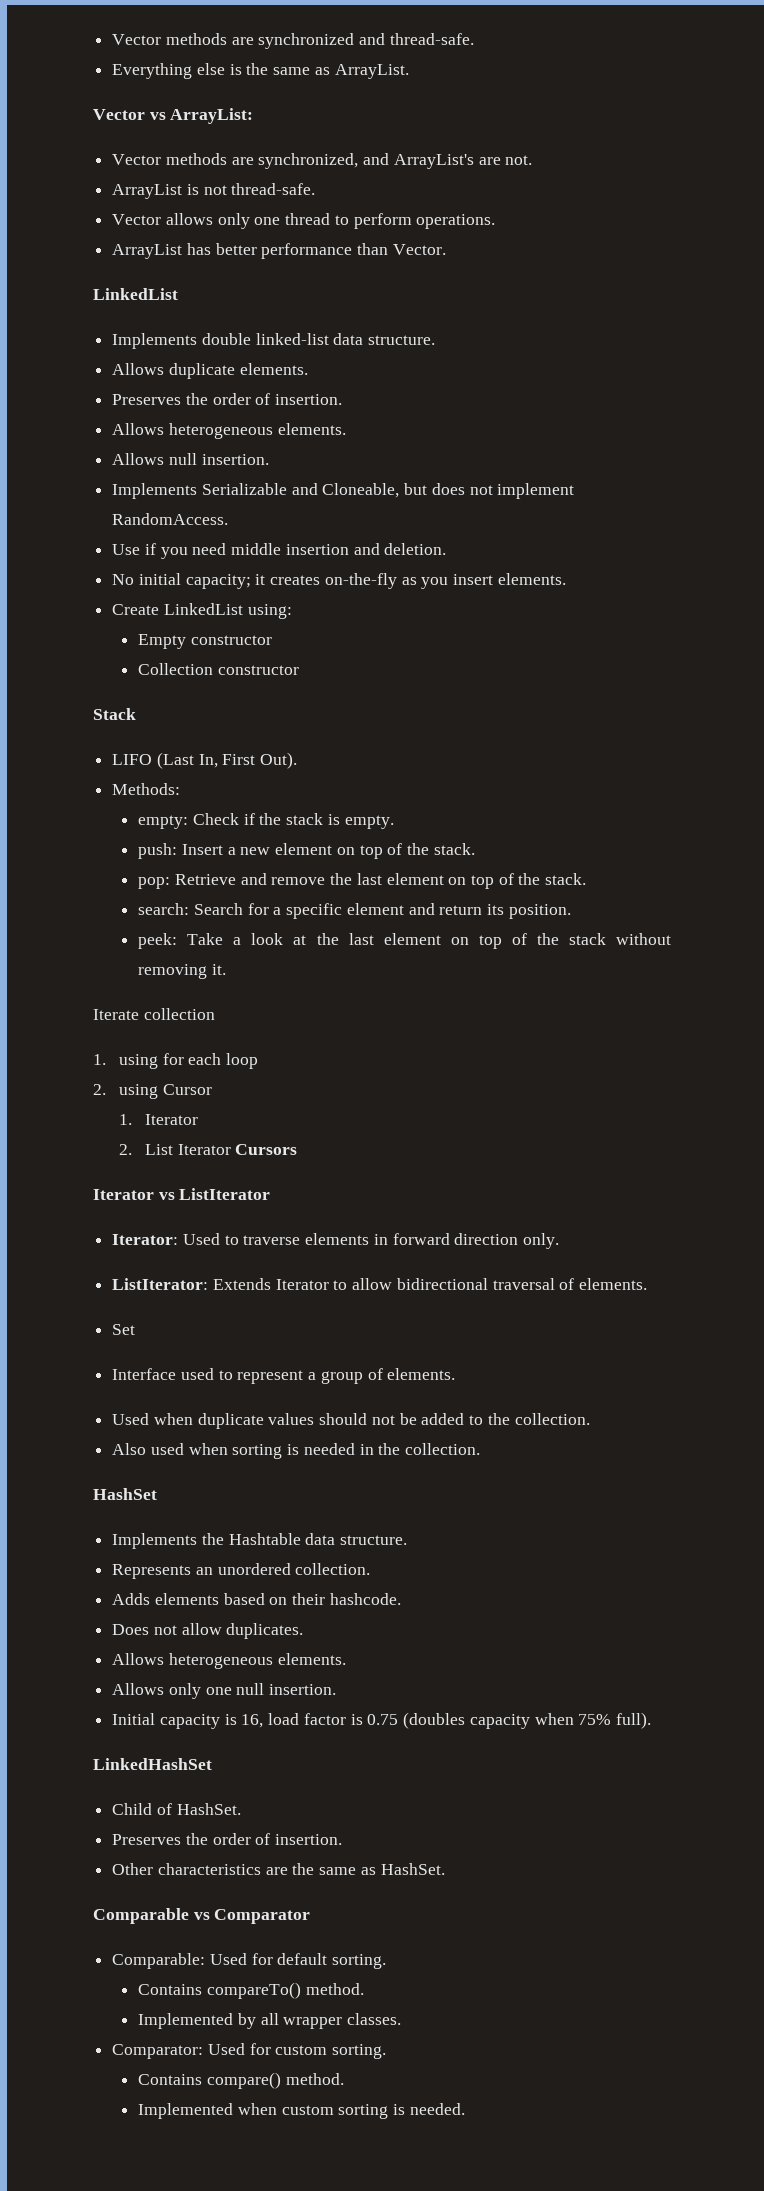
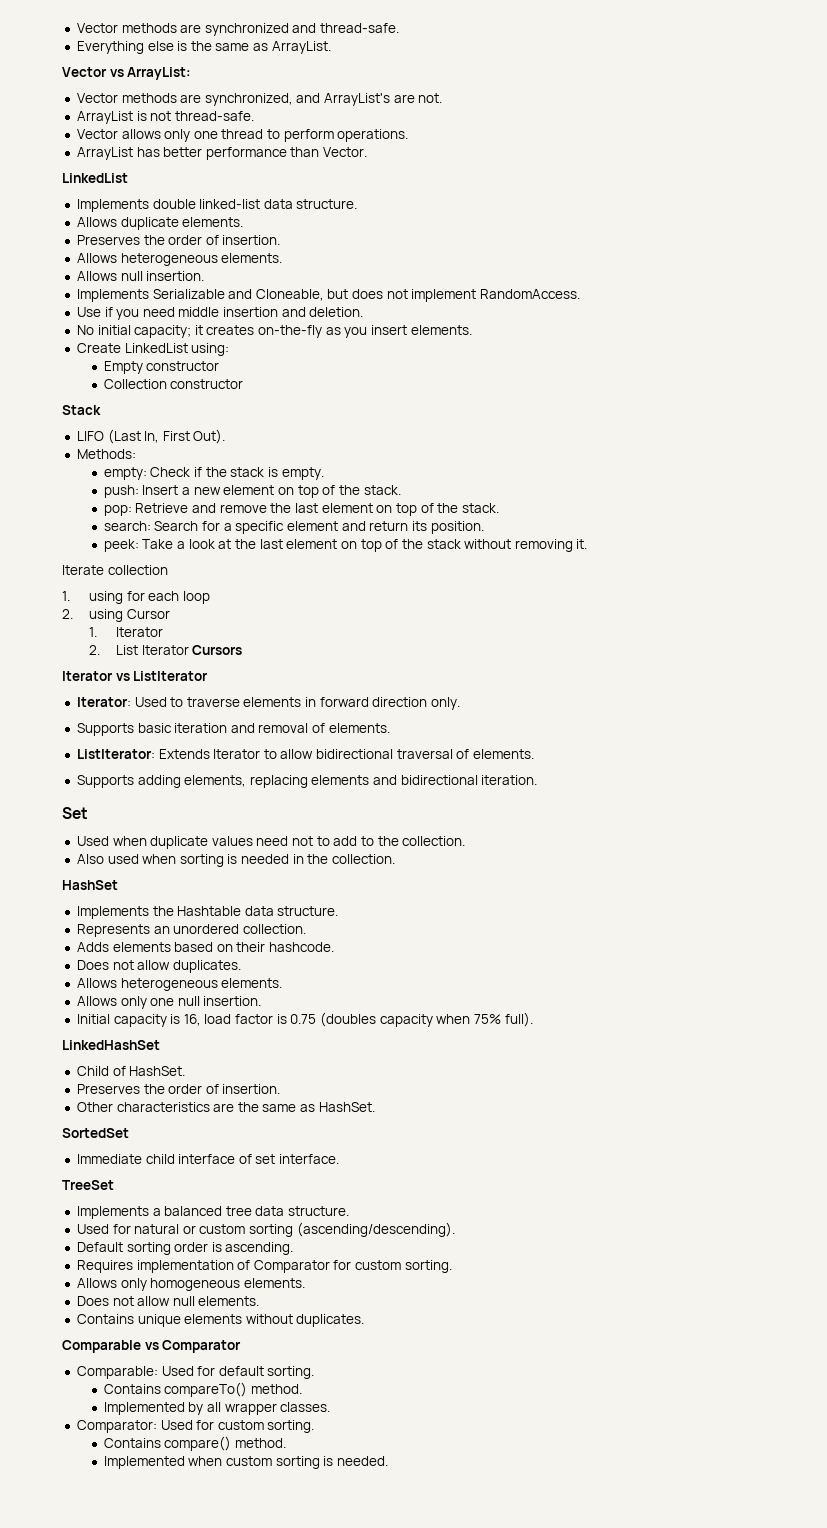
+ Supports basic iteration and removal of elements.
+ Supports adding elements, replacing elements and bidirectional iteration.
  Set
- Interface used to represent a group of elements.
- Used when duplicate values should not be added to the collection.
+ Used when duplicate values need not to add to the collection.
+ SortedSet
+ Immediate child interface of set interface.
+ TreeSet
+ Implements a balanced tree data structure.
+ Used for natural or custom sorting (ascending/descending).
+ Default sorting order is ascending.
+ Requires implementation of Comparator for custom sorting.
+ Allows only homogeneous elements.
+ Does not allow null elements.
+ Contains unique elements without duplicates.

